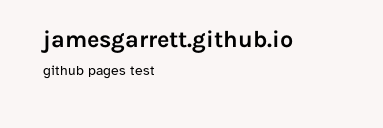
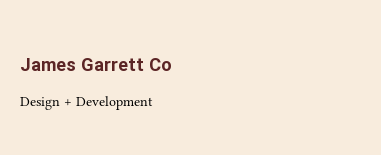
- jamesgarrett.github.io
- github pages test
+ James Garrett Co
+ Design + Development

